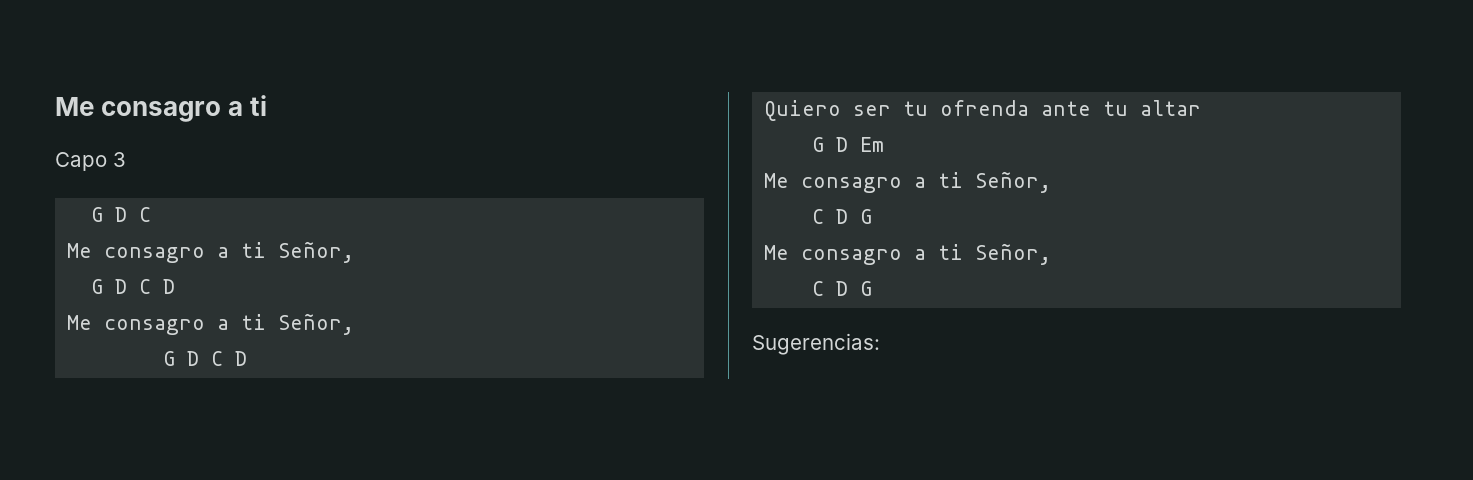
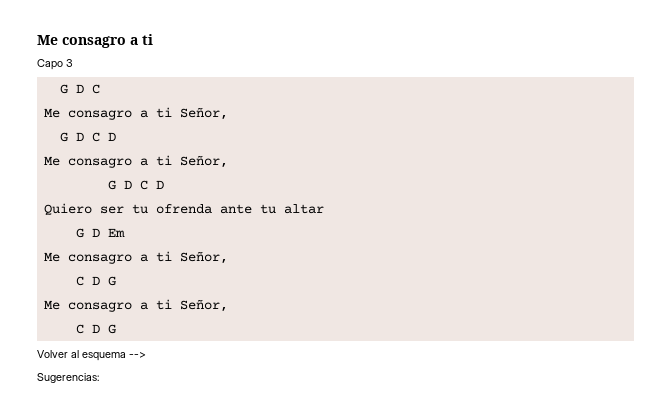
+ Volver al esquema -->

